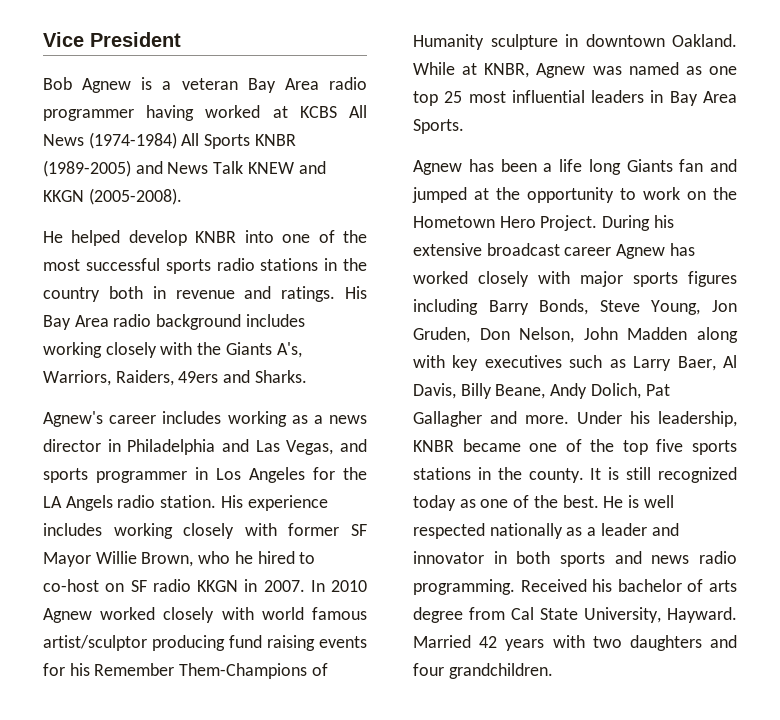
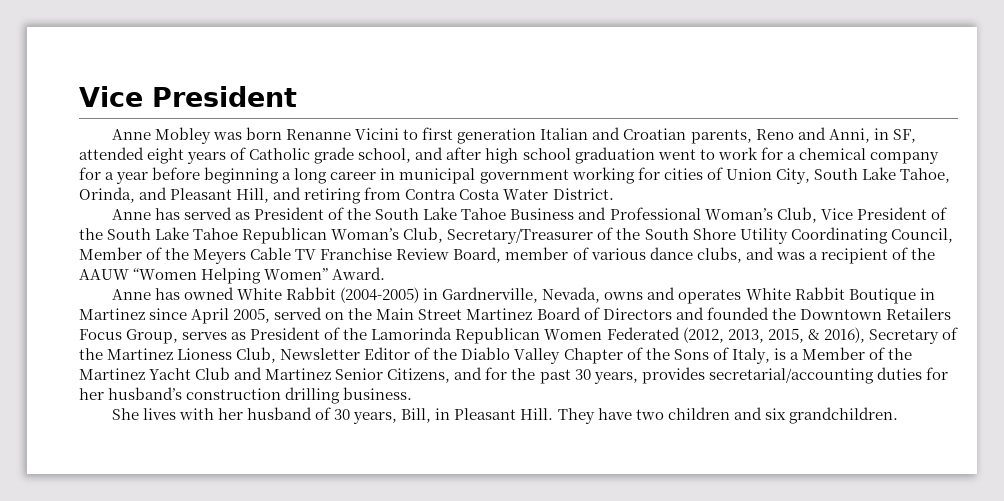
- Bob Agnew is a veteran Bay Area radio programmer having worked at KCBS All News (1974-1984) All Sports KNBR (1989-2005) and News Talk KNEW and KKGN (2005-2008).
- He helped develop KNBR into one of the most successful sports radio stations in the country both in revenue and ratings. His Bay Area radio background includes working closely with the Giants A's, Warriors, Raiders, 49ers and Sharks.
- Agnew's career includes working as a news director in Philadelphia and Las Vegas, and sports programmer in Los Angeles for the LA Angels radio station. His experience includes working closely with former SF Mayor Willie Brown, who he hired to co-host on SF radio KKGN in 2007. In 2010 Agnew worked closely with world famous artist/sculptor producing fund raising events for his Remember Them-Champions of Humanity sculpture in downtown Oakland. While at KNBR, Agnew was named as one top 25 most influential leaders in Bay Area Sports.
- Agnew has been a life long Giants fan and jumped at the opportunity to work on the Hometown Hero Project. During his extensive broadcast career Agnew has worked closely with major sports figures including Barry Bonds, Steve Young, Jon Gruden, Don Nelson, John Madden along with key executives such as Larry Baer, Al Davis, Billy Beane, Andy Dolich, Pat Gallagher and more. Under his leadership, KNBR became one of the top five sports stations in the county. It is still recognized today as one of the best. He is well respected nationally as a leader and innovator in both sports and news radio programming. Received his bachelor of arts degree from Cal State University, Hayward. Married 42 years with two daughters and four grandchildren.
+ Anne Mobley was born Renanne Vicini to first generation Italian and Croatian parents, Reno and Anni, in SF, attended eight years of Catholic grade school, and after high school graduation went to work for a chemical company for a year before beginning a long career in municipal government working for cities of Union City, South Lake Tahoe, Orinda, and Pleasant Hill, and retiring from Contra Costa Water District.
+ Anne has served as President of the South Lake Tahoe Business and Professional Woman’s Club, Vice President of the South Lake Tahoe Republican Woman’s Club, Secretary/Treasurer of the South Shore Utility Coordinating Council, Member of the Meyers Cable TV Franchise Review Board, member of various dance clubs, and was a recipient of the AAUW “Women Helping Women” Award.
+ Anne has owned White Rabbit (2004-2005) in Gardnerville, Nevada, owns and operates White Rabbit Boutique in Martinez since April 2005, served on the Main Street Martinez Board of Directors and founded the Downtown Retailers Focus Group, serves as President of the Lamorinda Republican Women Federated (2012, 2013, 2015, & 2016), Secretary of the Martinez Lioness Club, Newsletter Editor of the Diablo Valley Chapter of the Sons of Italy, is a Member of the Martinez Yacht Club and Martinez Senior Citizens, and for the past 30 years, provides secretarial/accounting duties for her husband’s construction drilling business.
+ She lives with her husband of 30 years, Bill, in Pleasant Hill. They have two children and six grandchildren.

